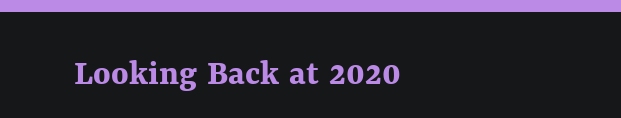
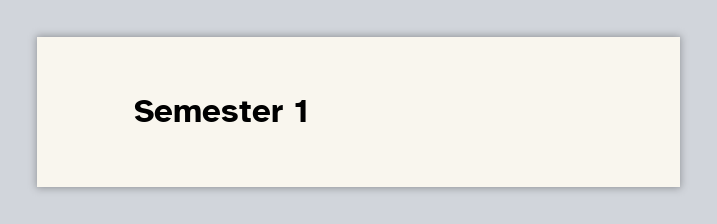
- Looking Back at 2020
+ Semester 1

